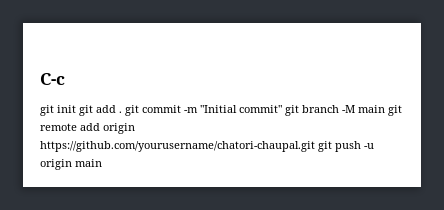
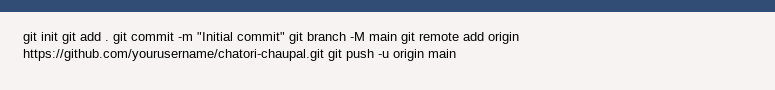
- C-c

